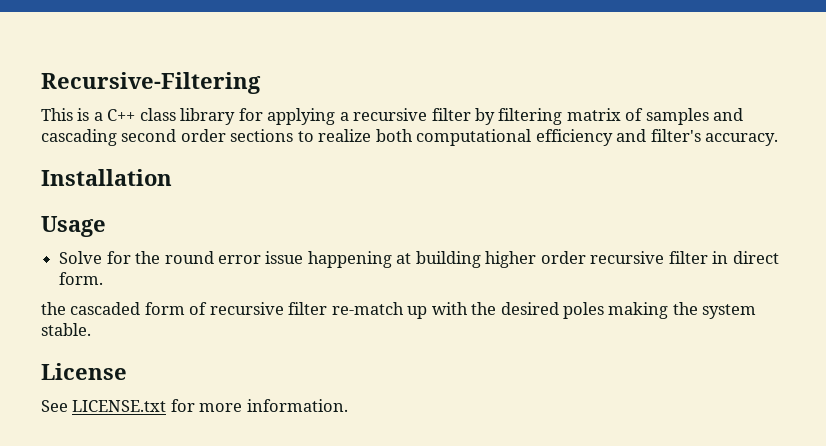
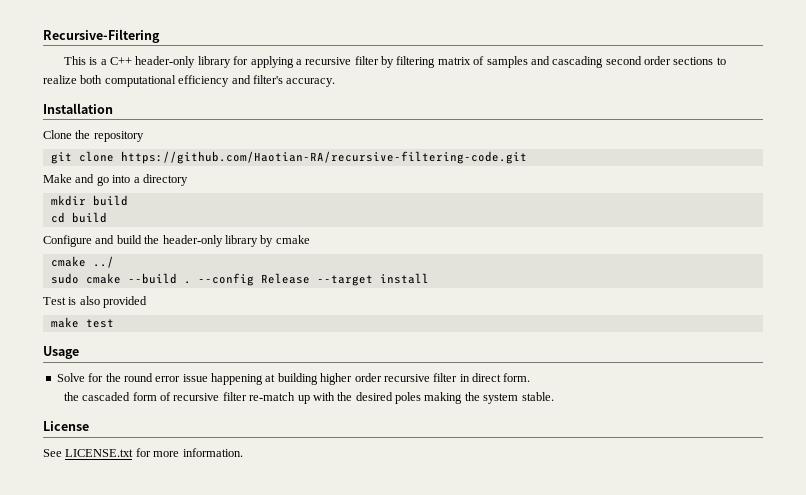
- This is a C++ class library for applying a recursive filter by filtering matrix of samples and cascading second order sections to realize both computational efficiency and filter's accuracy.
+ This is a C++ header-only library for applying a recursive filter by filtering matrix of samples and cascading second order sections to realize both computational efficiency and filter's accuracy.
+ Clone the repository
+ git clone https://github.com/Haotian-RA/recursive-filtering-code.git
+ Make and go into a directory
+ mkdir build
+ cd build
+ Configure and build the header-only library by cmake
+ cmake ../
+ sudo cmake --build . --config Release --target install
+ Test is also provided
+ make test

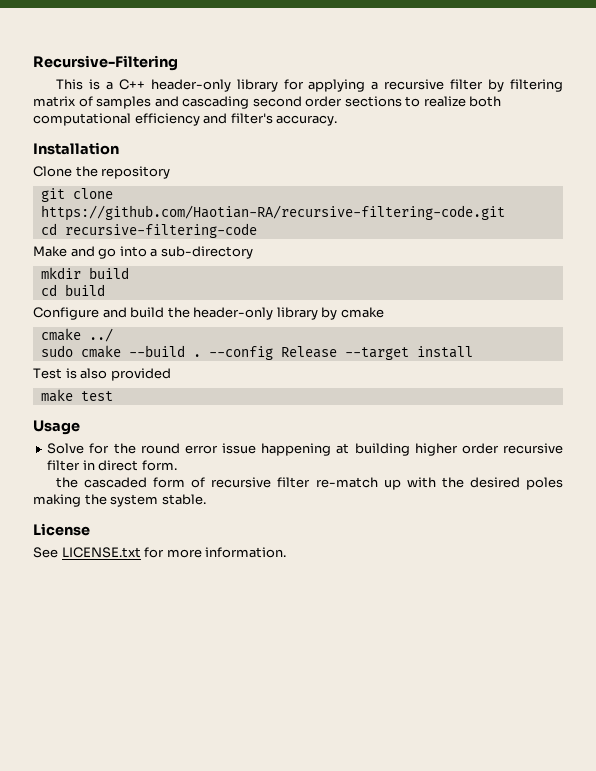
+ cd recursive-filtering-code
- Make and go into a directory
+ Make and go into a sub-directory

